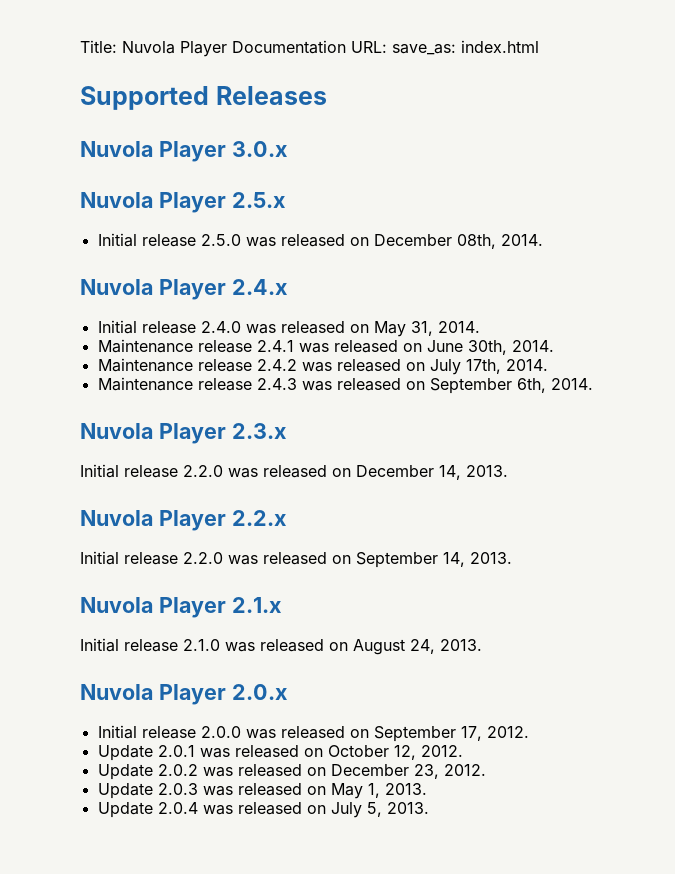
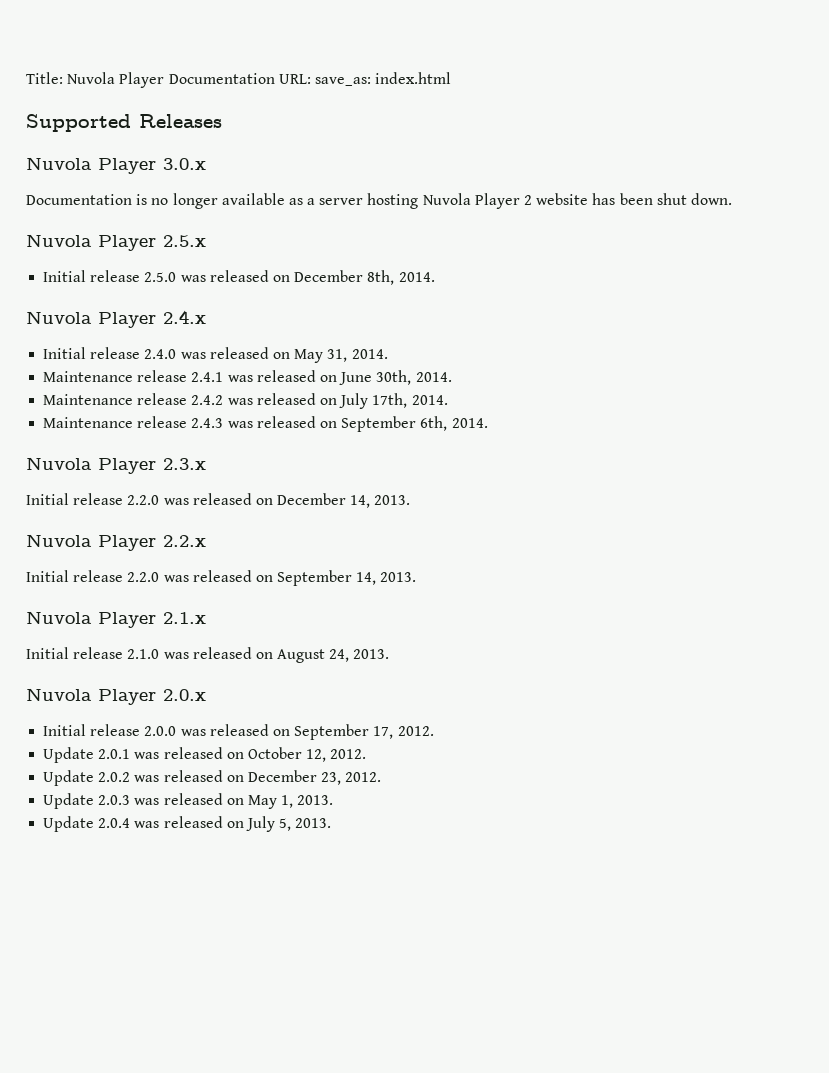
+ Documentation is no longer available as a server hosting Nuvola Player 2 website has been shut down.
- Initial release 2.5.0 was released on December 08th, 2014.
+ Initial release 2.5.0 was released on December 8th, 2014.

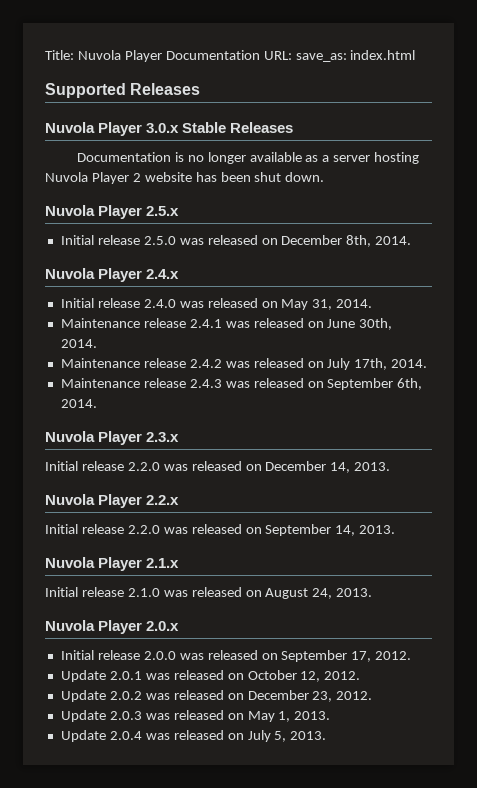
- Nuvola Player 3.0.x
+ Nuvola Player 3.0.x Stable Releases

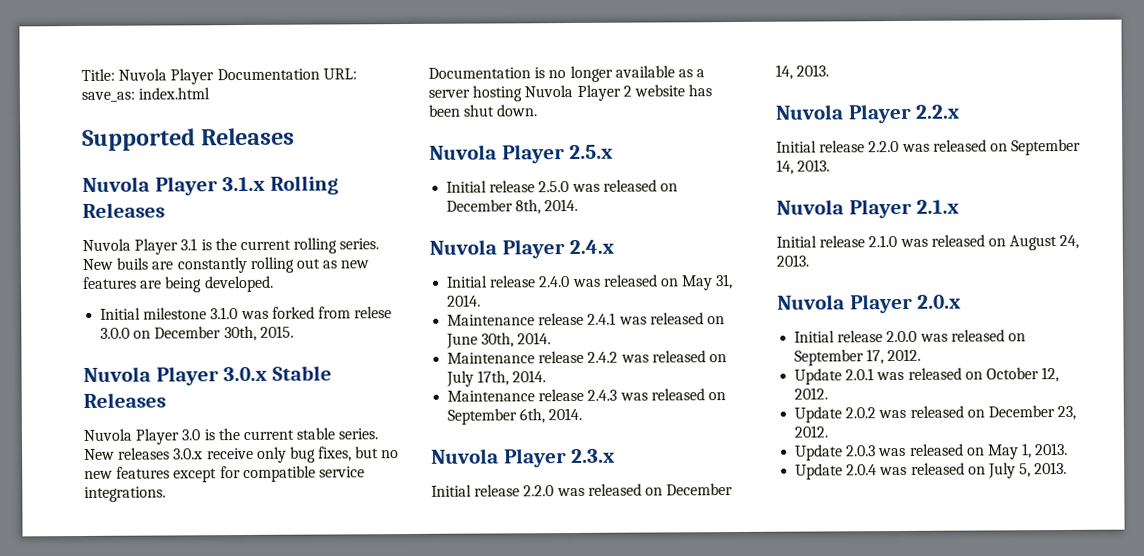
+ Nuvola Player 3.1.x Rolling Releases
+ Nuvola Player 3.1 is the current rolling series. New buils are constantly rolling out as new features are being developed.
+ Initial milestone 3.1.0 was forked from relese 3.0.0 on December 30th, 2015.
+ Nuvola Player 3.0 is the current stable series. New releases 3.0.x receive only bug fixes, but no new features except for compatible service integrations.

